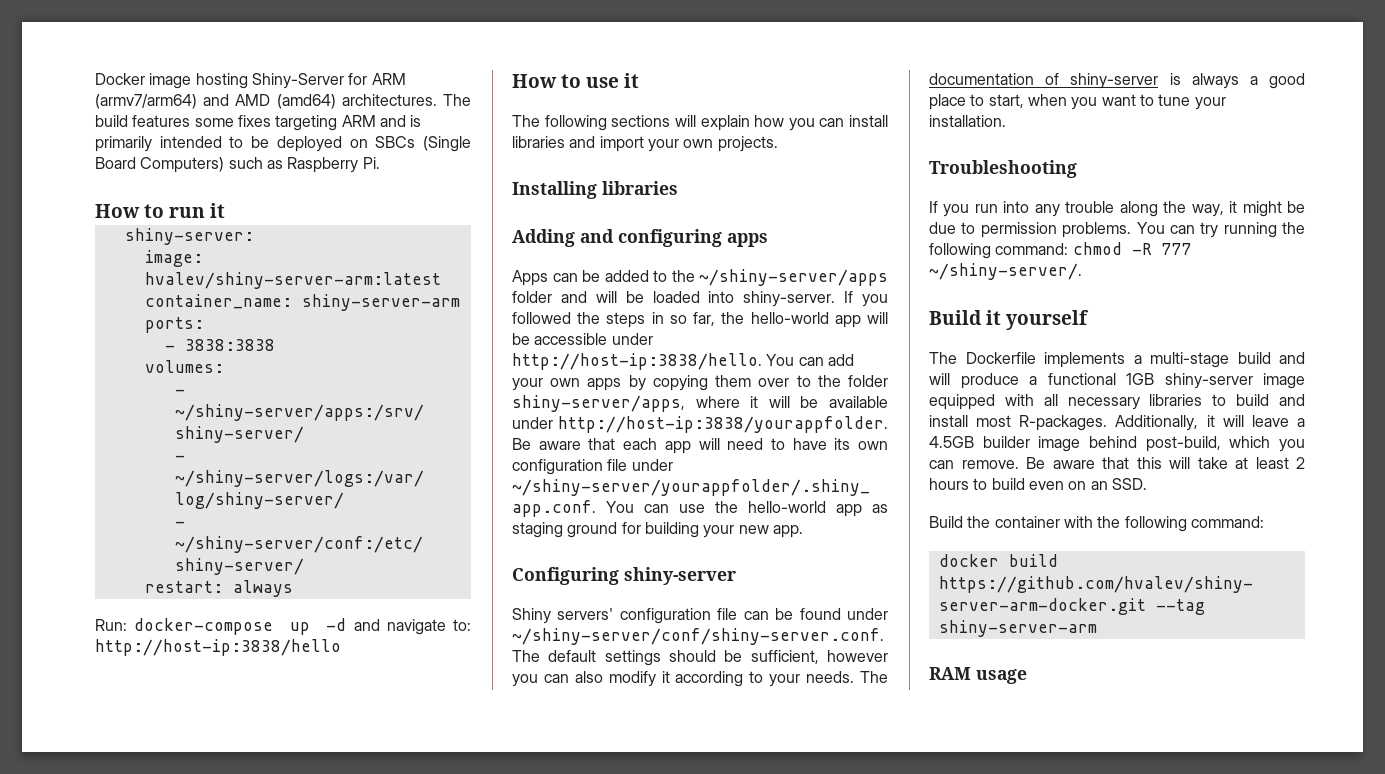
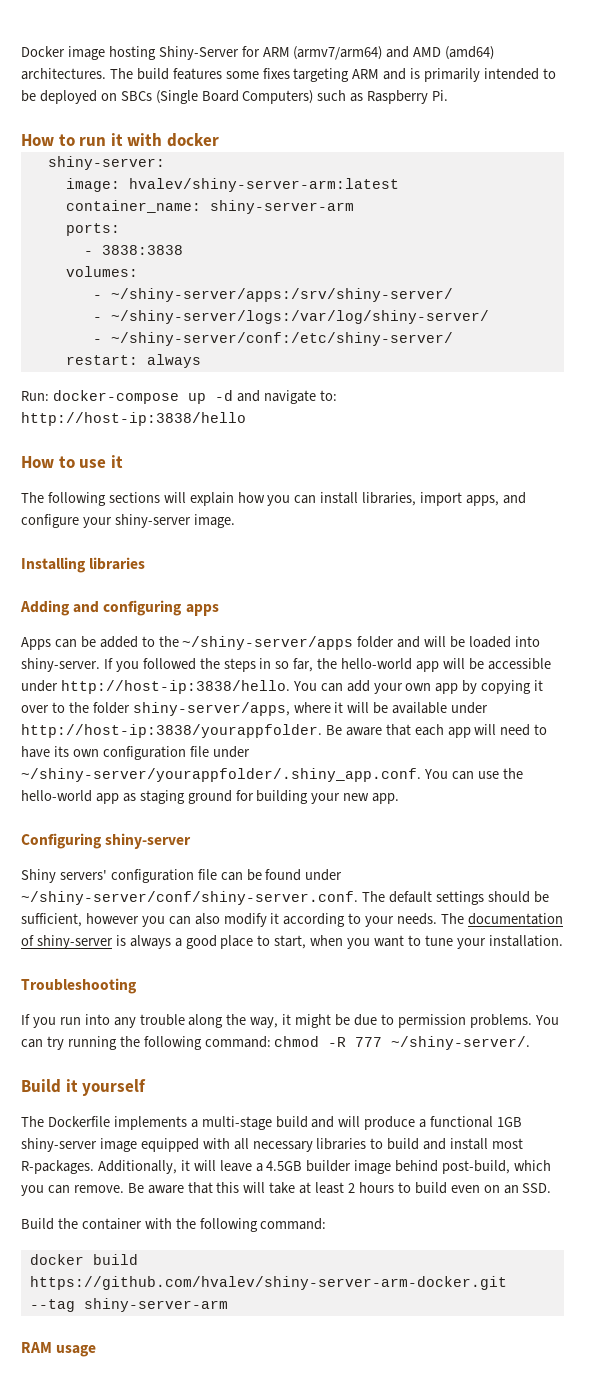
- How to run it
+ How to run it with docker
- The following sections will explain how you can install libraries and import your own projects.
+ The following sections will explain how you can install libraries, import apps, and configure your shiny-server image.
- You can add your own apps by copying them over to the folder shiny-server/apps, where it will be available under http://host-ip:3838/yourappfolder.
+ You can add your own app by copying it over to the folder shiny-server/apps, where it will be available under http://host-ip:3838/yourappfolder.

